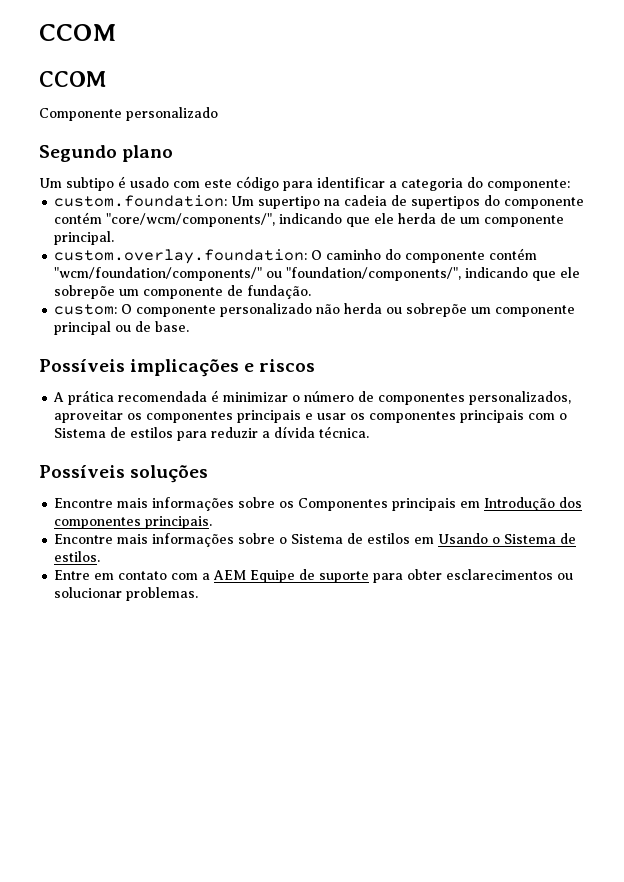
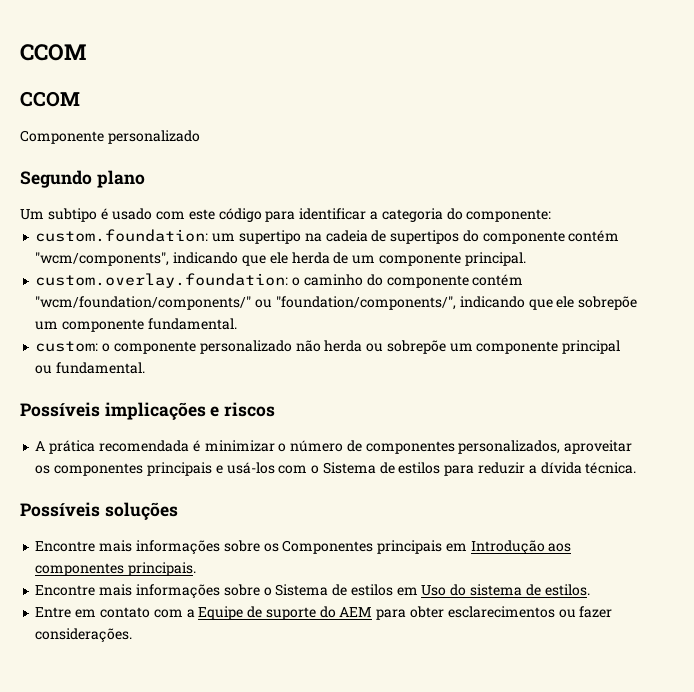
- custom.foundation: Um supertipo na cadeia de supertipos do componente contém "core/wcm/components/", indicando que ele herda de um componente principal.
+ custom.foundation: um supertipo na cadeia de supertipos do componente contém "wcm/components", indicando que ele herda de um componente principal.
- custom.overlay.foundation: O caminho do componente contém "wcm/foundation/components/" ou "foundation/components/", indicando que ele sobrepõe um componente de fundação.
+ custom.overlay.foundation: o caminho do componente contém "wcm/foundation/components/" ou "foundation/components/", indicando que ele sobrepõe um componente fundamental.
- custom: O componente personalizado não herda ou sobrepõe um componente principal ou de base.
+ custom: o componente personalizado não herda ou sobrepõe um componente principal ou fundamental.
- A prática recomendada é minimizar o número de componentes personalizados, aproveitar os componentes principais e usar os componentes principais com o Sistema de estilos para reduzir a dívida técnica.
+ A prática recomendada é minimizar o número de componentes personalizados, aproveitar os componentes principais e usá-los com o Sistema de estilos para reduzir a dívida técnica.
- Encontre mais informações sobre os Componentes principais em Introdução dos componentes principais.
+ Encontre mais informações sobre os Componentes principais em Introdução aos componentes principais.
- Encontre mais informações sobre o Sistema de estilos em Usando o Sistema de estilos.
+ Encontre mais informações sobre o Sistema de estilos em Uso do sistema de estilos.
- Entre em contato com a AEM Equipe de suporte para obter esclarecimentos ou solucionar problemas.
+ Entre em contato com a Equipe de suporte do AEM para obter esclarecimentos ou fazer considerações.

